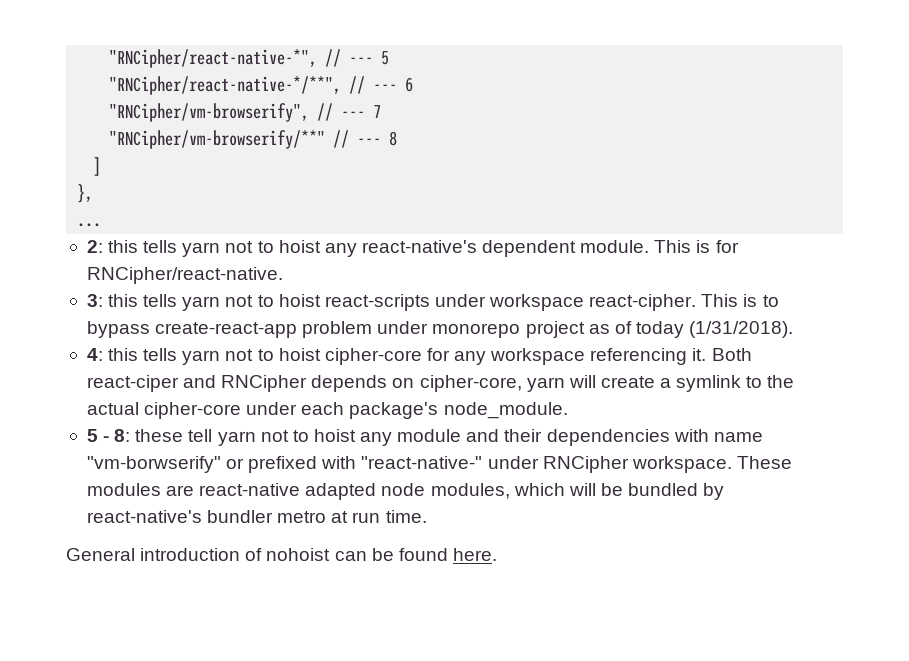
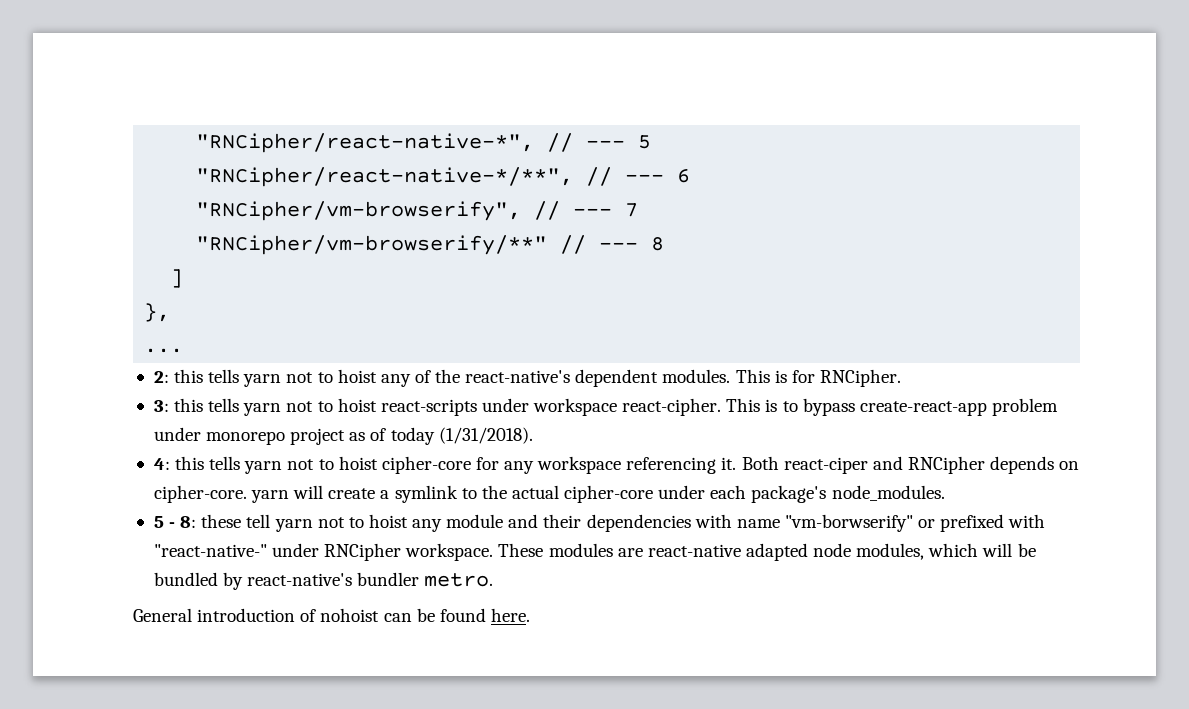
- 2: this tells yarn not to hoist any react-native's dependent module.
+ 2: this tells yarn not to hoist any of the react-native's dependent modules.
- This is for RNCipher/react-native.
+ This is for RNCipher.
- Both react-ciper and RNCipher depends on cipher-core, yarn will create a symlink to the actual cipher-core under each package's node_module.
+ Both react-ciper and RNCipher depends on cipher-core. yarn will create a symlink to the actual cipher-core under each package's node_modules.
- These modules are react-native adapted node modules, which will be bundled by react-native's bundler metro at run time.
+ These modules are react-native adapted node modules, which will be bundled by react-native's bundler metro.

